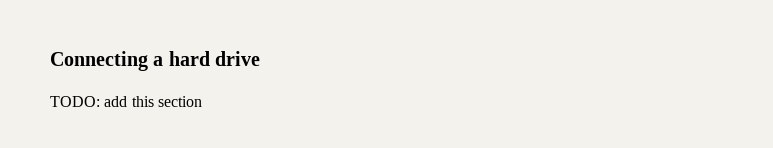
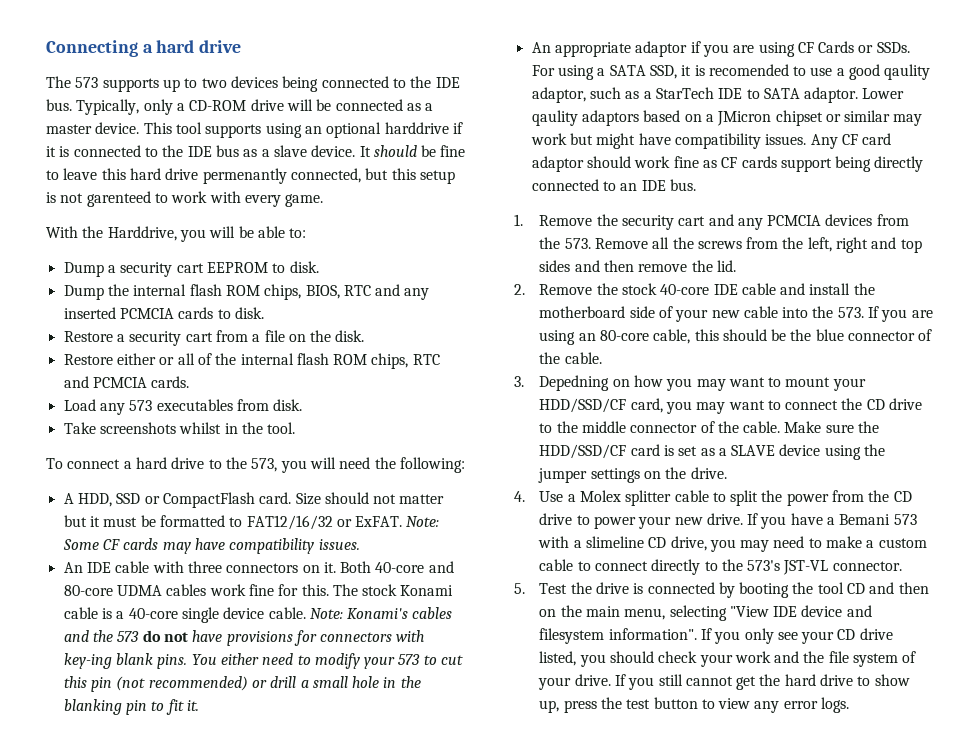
- TODO: add this section
+ The 573 supports up to two devices being connected to the IDE bus. Typically, only a CD-ROM drive will be connected as a master device. This tool supports using an optional harddrive if it is connected to the IDE bus as a slave device. It should be fine to leave this hard drive permenantly connected, but this setup is not garenteed to work with every game.
+ With the Harddrive, you will be able to:
+ Dump a security cart EEPROM to disk.
+ Dump the internal flash ROM chips, BIOS, RTC and any inserted PCMCIA cards to disk.
+ Restore a security cart from a file on the disk.
+ Restore either or all of the internal flash ROM chips, RTC and PCMCIA cards.
+ Load any 573 executables from disk.
+ Take screenshots whilst in the tool.
+ To connect a hard drive to the 573, you will need the following:
+ A HDD, SSD or CompactFlash card. Size should not matter but it must be formatted to FAT12/16/32 or ExFAT. Note: Some CF cards may have compatibility issues.
+ An IDE cable with three connectors on it. Both 40-core and 80-core UDMA cables work fine for this. The stock Konami cable is a 40-core single device cable. Note: Konami's cables and the 573 do not have provisions for connectors with key-ing blank pins. You either need to modify your 573 to cut this pin (not recommended) or drill a small hole in the blanking pin to fit it.
+ An appropriate adaptor if you are using CF Cards or SSDs. For using a SATA SSD, it is recomended to use a good qaulity adaptor, such as a StarTech IDE to SATA adaptor. Lower qaulity adaptors based on a JMicron chipset or similar may work but might have compatibility issues. Any CF card adaptor should work fine as CF cards support being directly connected to an IDE bus.
+ 1. Remove the security cart and any PCMCIA devices from the 573. Remove all the screws from the left, right and top sides and then remove the lid.
+ 2. Remove the stock 40-core IDE cable and install the motherboard side of your new cable into the 573. If you are using an 80-core cable, this should be the blue connector of the cable.
+ 3. Depedning on how you may want to mount your HDD/SSD/CF card, you may want to connect the CD drive to the middle connector of the cable. Make sure the HDD/SSD/CF card is set as a SLAVE device using the jumper settings on the drive.
+ 4. Use a Molex splitter cable to split the power from the CD drive to power your new drive. If you have a Bemani 573 with a slimeline CD drive, you may need to make a custom cable to connect directly to the 573's JST-VL connector.
+ 5. Test the drive is connected by booting the tool CD and then on the main menu, selecting "View IDE device and filesystem information". If you only see your CD drive listed, you should check your work and the file system of your drive. If you still cannot get the hard drive to show up, press the test button to view any error logs.

